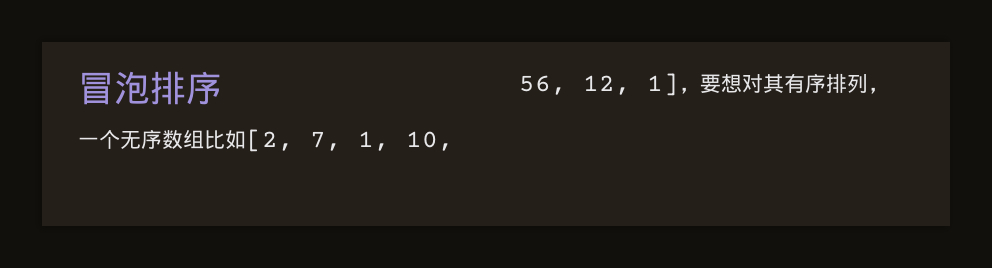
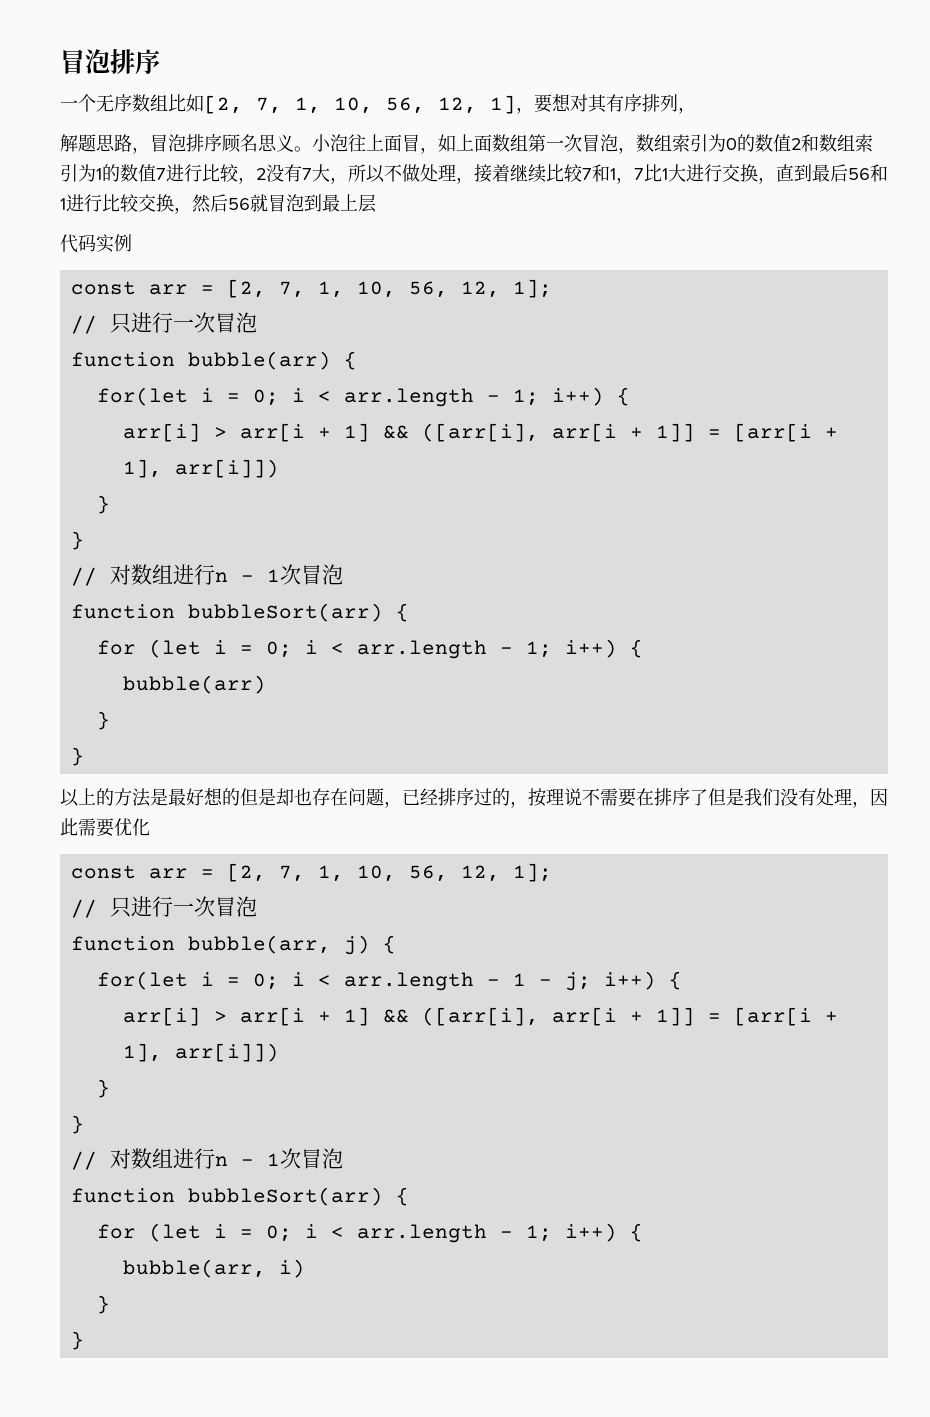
+ 解题思路，冒泡排序顾名思义。小泡往上面冒，如上面数组第一次冒泡，数组索引为0的数值2和数组索引为1的数值7进行比较，2没有7大，所以不做处理，接着继续比较7和1，7比1大进行交换，直到最后56和1进行比较交换，然后56就冒泡到最上层
+ 代码实例
+ const arr = [2, 7, 1, 10, 56, 12, 1];
+ // 只进行一次冒泡
+ function bubble(arr) {
+ for(let i = 0; i < arr.length - 1; i++) {
+ arr[i] > arr[i + 1] && ([arr[i], arr[i + 1]] = [arr[i + 1], arr[i]])
+ }
+ }
+ // 对数组进行n - 1次冒泡
+ function bubbleSort(arr) {
+ for (let i = 0; i < arr.length - 1; i++) {
+ bubble(arr)
+ }
+ }
+ 以上的方法是最好想的但是却也存在问题，已经排序过的，按理说不需要在排序了但是我们没有处理，因此需要优化
+ const arr = [2, 7, 1, 10, 56, 12, 1];
+ // 只进行一次冒泡
+ function bubble(arr, j) {
+ for(let i = 0; i < arr.length - 1 - j; i++) {
+ arr[i] > arr[i + 1] && ([arr[i], arr[i + 1]] = [arr[i + 1], arr[i]])
+ }
+ }
+ // 对数组进行n - 1次冒泡
+ function bubbleSort(arr) {
+ for (let i = 0; i < arr.length - 1; i++) {
+ bubble(arr, i)
+ }
+ }

